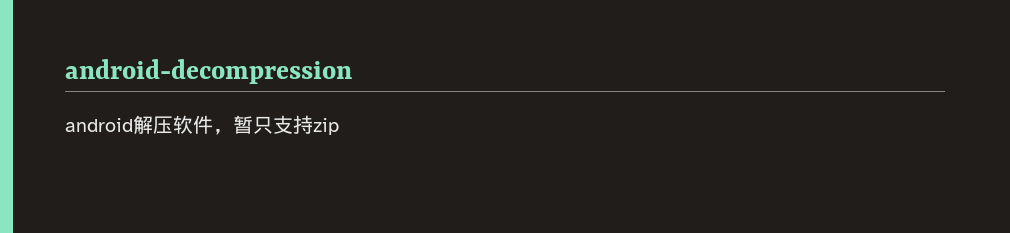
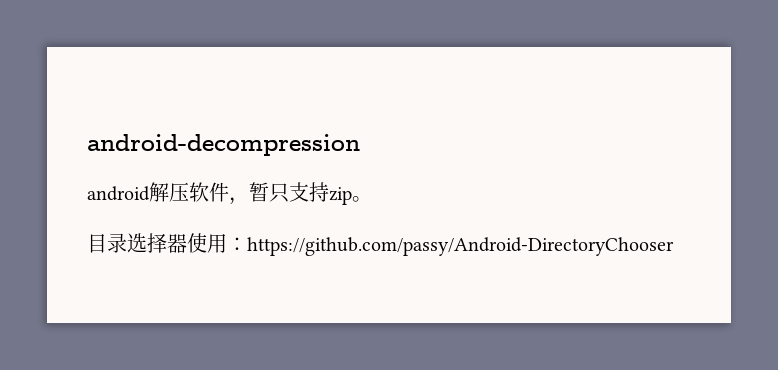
- android解压软件，暂只支持zip
+ android解压软件，暂只支持zip。
+ 目录选择器使用：https://github.com/passy/Android-DirectoryChooser

